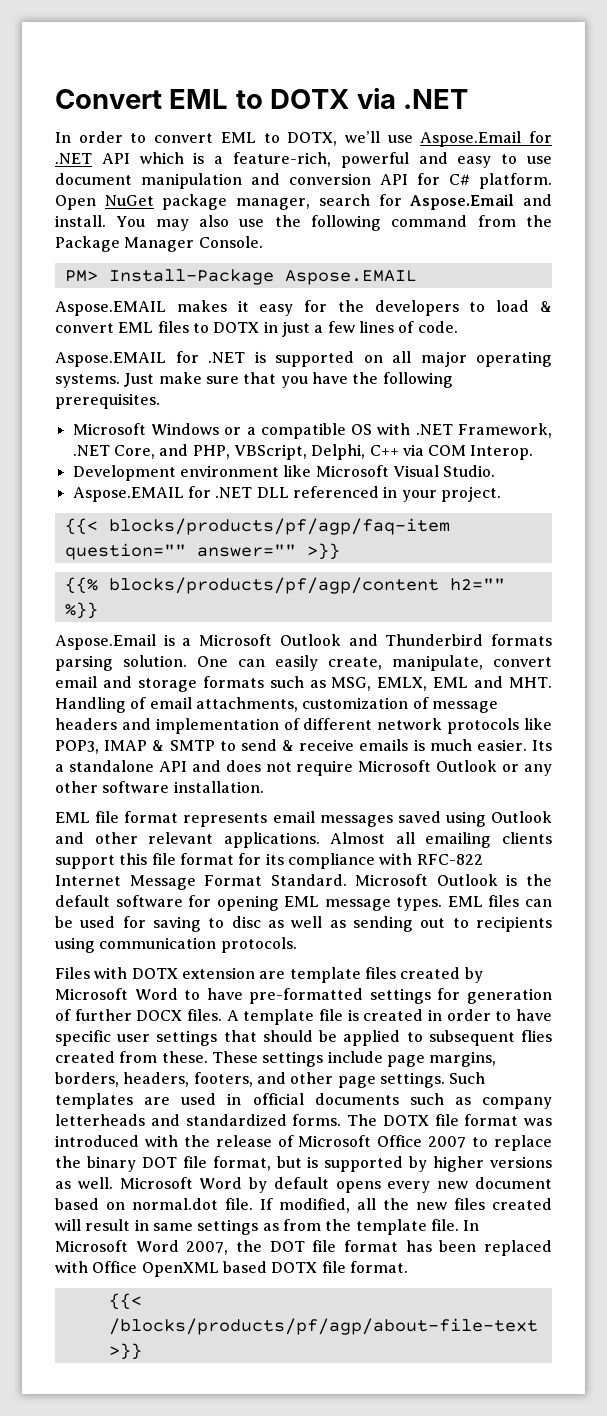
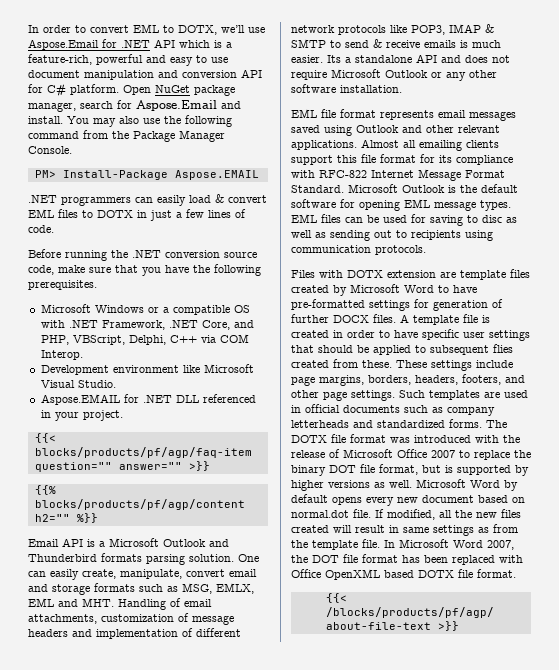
- Convert EML to DOTX via .NET
- Aspose.EMAIL makes it easy for the developers to load & convert EML files to DOTX in just a few lines of code.
+ .NET programmers can easily load & convert EML files to DOTX in just a few lines of code.
- Aspose.EMAIL for .NET is supported on all major operating systems. Just make sure that you have the following prerequisites.
+ Before running the .NET conversion source code, make sure that you have the following prerequisites.
- Aspose.Email is a Microsoft Outlook and Thunderbird formats parsing solution.
+ Email API is a Microsoft Outlook and Thunderbird formats parsing solution.

